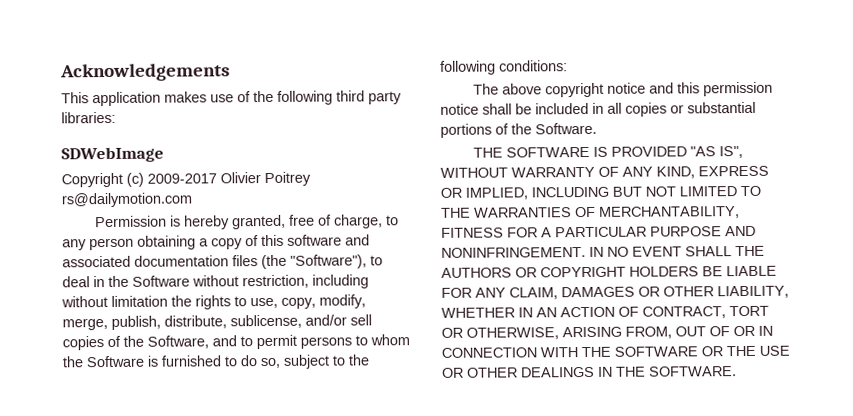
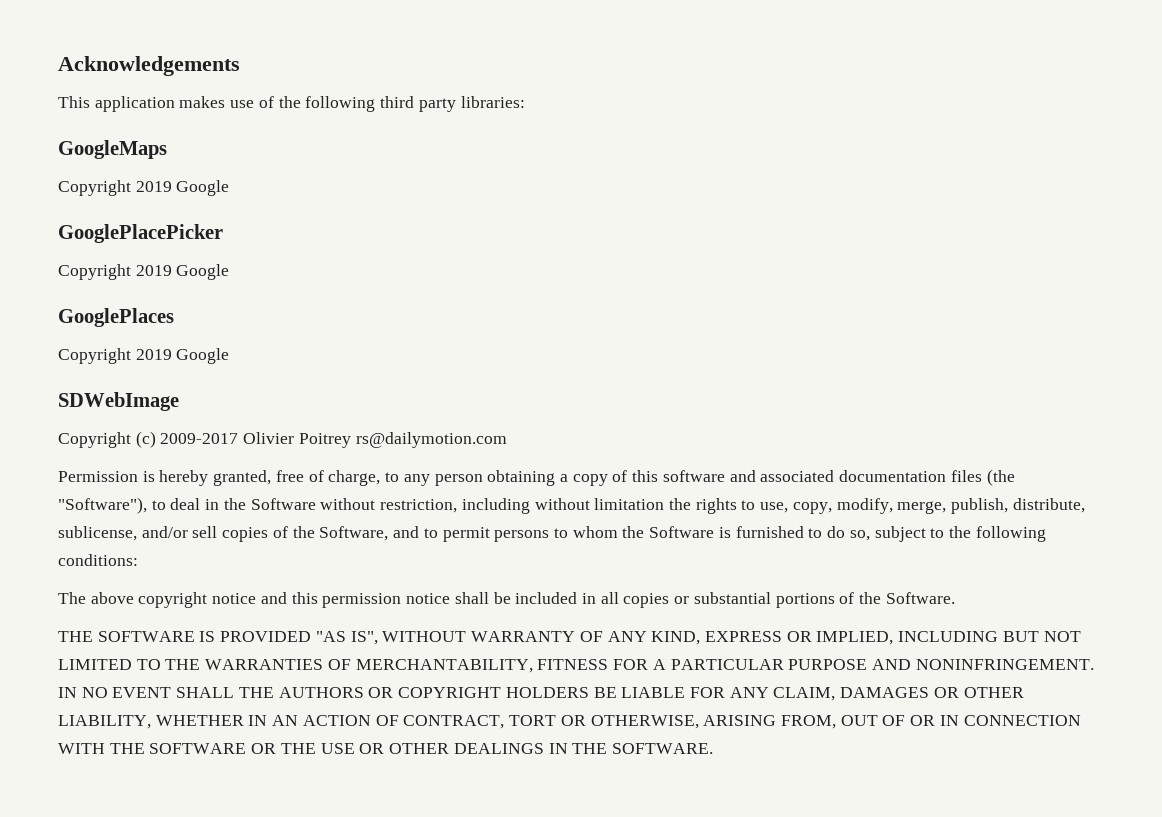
+ GoogleMaps
+ Copyright 2019 Google
+ GooglePlacePicker
+ Copyright 2019 Google
+ GooglePlaces
+ Copyright 2019 Google

